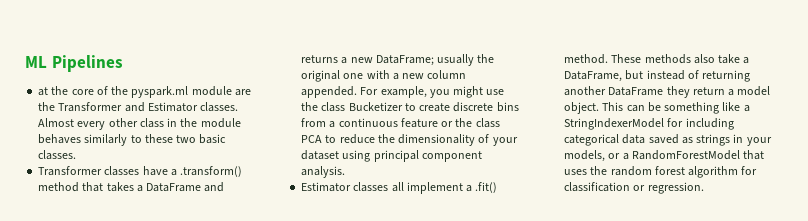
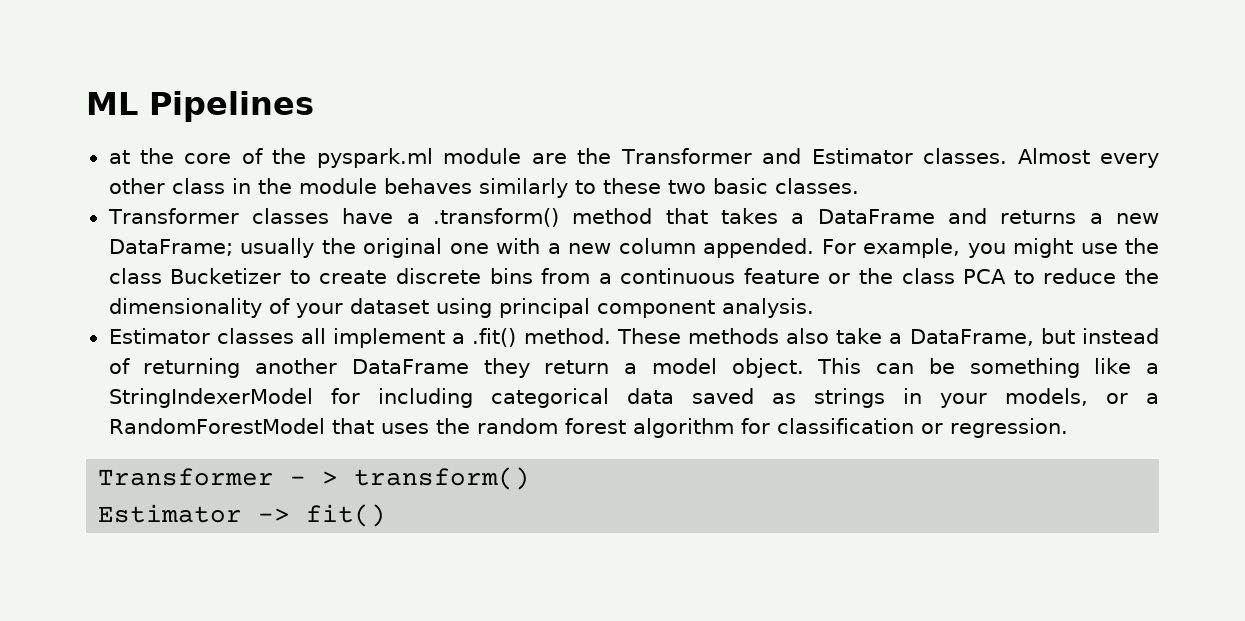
+ Transformer - > transform()
+ Estimator -> fit()

